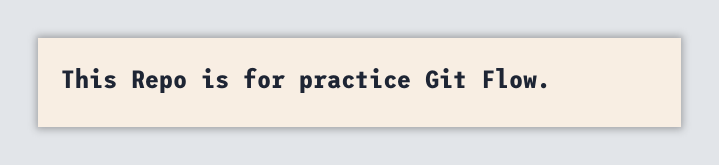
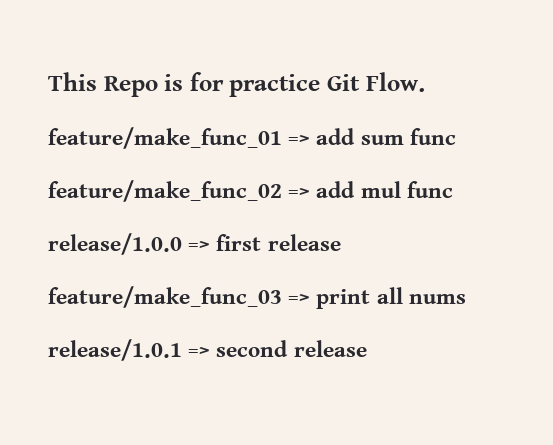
+ feature/make_func_01 => add sum func
+ feature/make_func_02 => add mul func
+ release/1.0.0 => first release
+ feature/make_func_03 => print all nums
+ release/1.0.1 => second release

